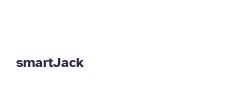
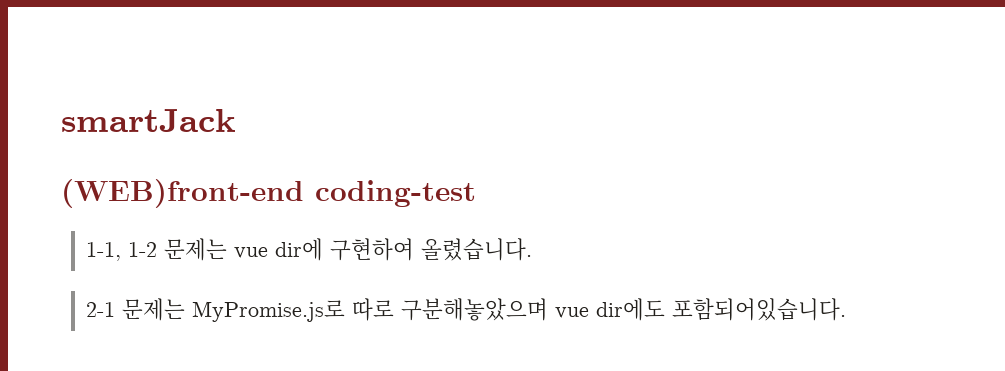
+ (WEB)front-end coding-test
+ 1-1, 1-2 문제는 vue dir에 구현하여 올렸습니다.
+ 2-1 문제는 MyPromise.js로 따로 구분해놓았으며 vue dir에도 포함되어있습니다.

